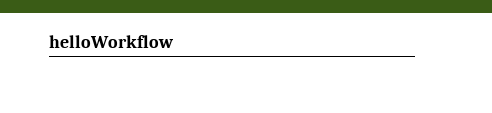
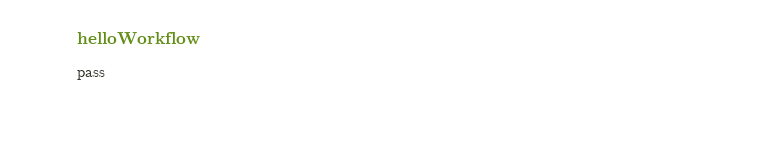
+ pass

